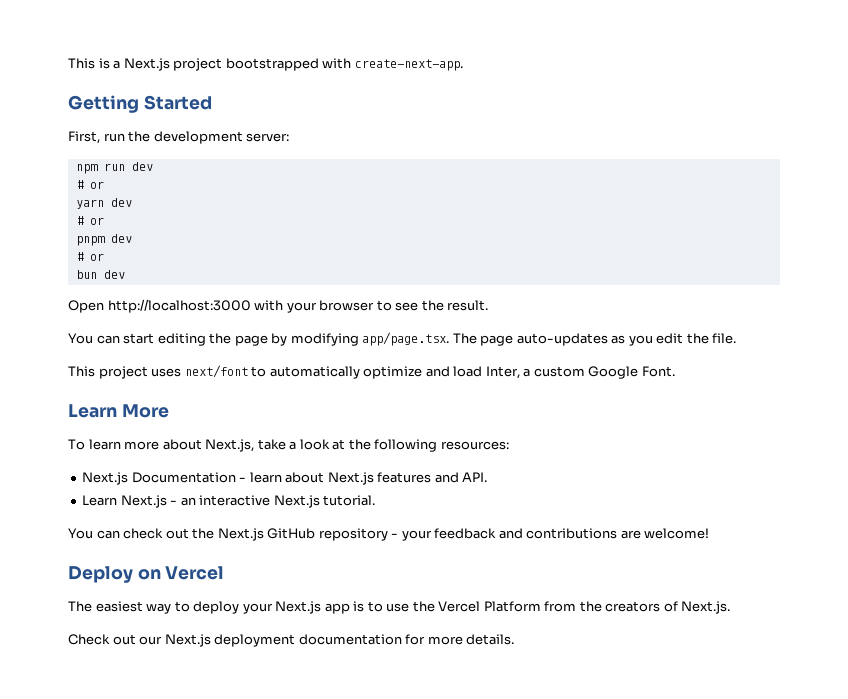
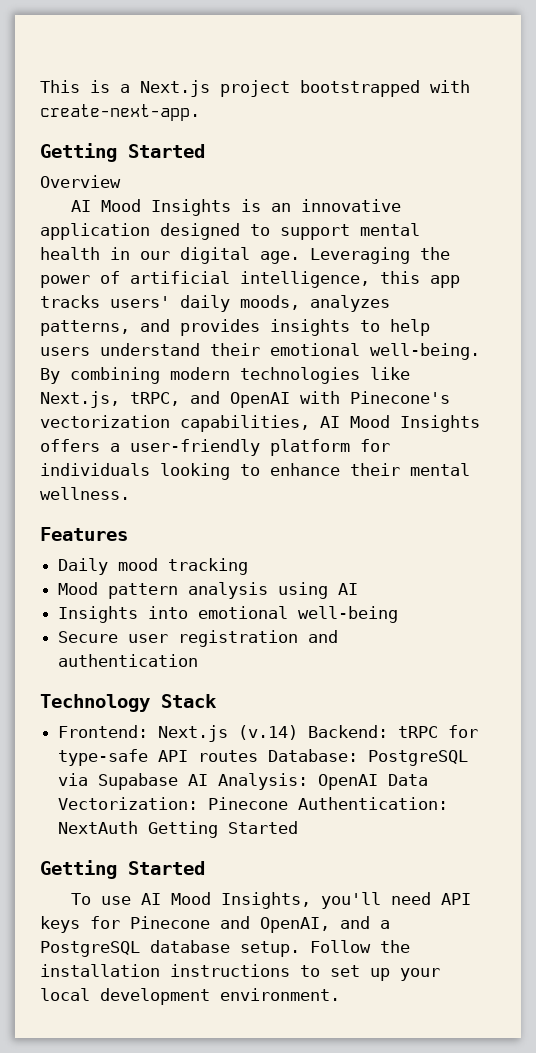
- First, run the development server:
- npm run dev
- # or
- yarn dev
- # or
- pnpm dev
- # or
- bun dev
- Open http://localhost:3000 with your browser to see the result.
- You can start editing the page by modifying app/page.tsx. The page auto-updates as you edit the file.
- This project uses next/font to automatically optimize and load Inter, a custom Google Font.
- Learn More
- To learn more about Next.js, take a look at the following resources:
- Next.js Documentation - learn about Next.js features and API.
- Learn Next.js - an interactive Next.js tutorial.
- You can check out the Next.js GitHub repository - your feedback and contributions are welcome!
- Deploy on Vercel
- The easiest way to deploy your Next.js app is to use the Vercel Platform from the creators of Next.js.
- Check out our Next.js deployment documentation for more details.
+ Overview
+ AI Mood Insights is an innovative application designed to support mental health in our digital age. Leveraging the power of artificial intelligence, this app tracks users' daily moods, analyzes patterns, and provides insights to help users understand their emotional well-being. By combining modern technologies like Next.js, tRPC, and OpenAI with Pinecone's vectorization capabilities, AI Mood Insights offers a user-friendly platform for individuals looking to enhance their mental wellness.
+ Features
+ Daily mood tracking
+ Mood pattern analysis using AI
+ Insights into emotional well-being
+ Secure user registration and authentication
+ Technology Stack
+ Frontend: Next.js (v.14) Backend: tRPC for type-safe API routes Database: PostgreSQL via Supabase AI Analysis: OpenAI Data Vectorization: Pinecone Authentication: NextAuth Getting Started
+ Getting Started
+ To use AI Mood Insights, you'll need API keys for Pinecone and OpenAI, and a PostgreSQL database setup. Follow the installation instructions to set up your local development environment.

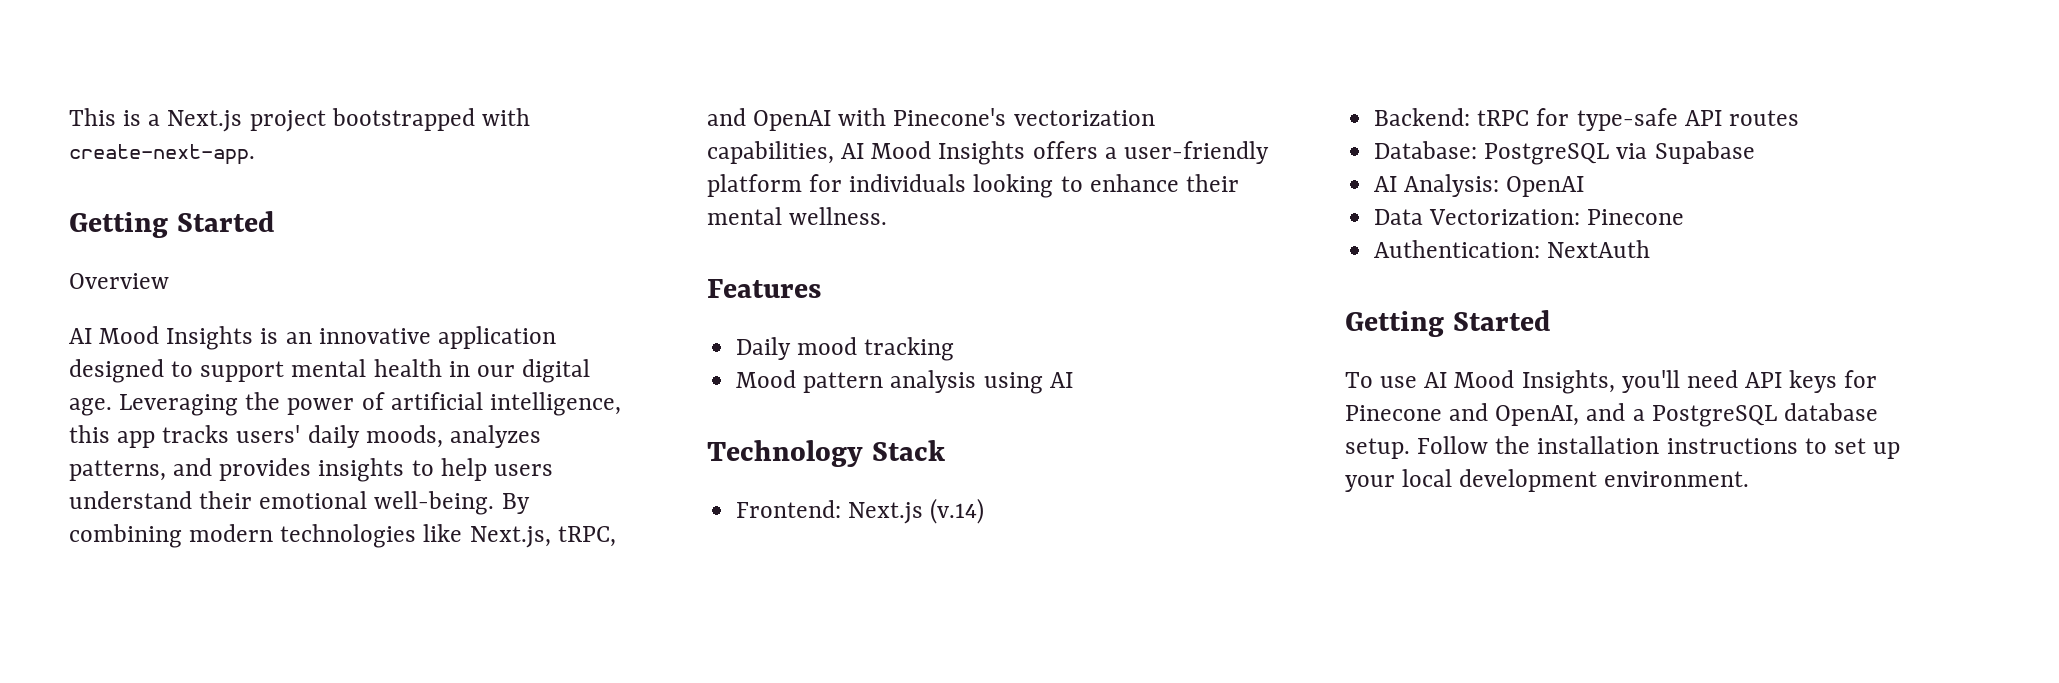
- Insights into emotional well-being
- Secure user registration and authentication
- Frontend: Next.js (v.14) Backend: tRPC for type-safe API routes Database: PostgreSQL via Supabase AI Analysis: OpenAI Data Vectorization: Pinecone Authentication: NextAuth Getting Started
+ Frontend: Next.js (v.14)
+ Backend: tRPC for type-safe API routes
+ Database: PostgreSQL via Supabase
+ AI Analysis: OpenAI
+ Data Vectorization: Pinecone
+ Authentication: NextAuth

